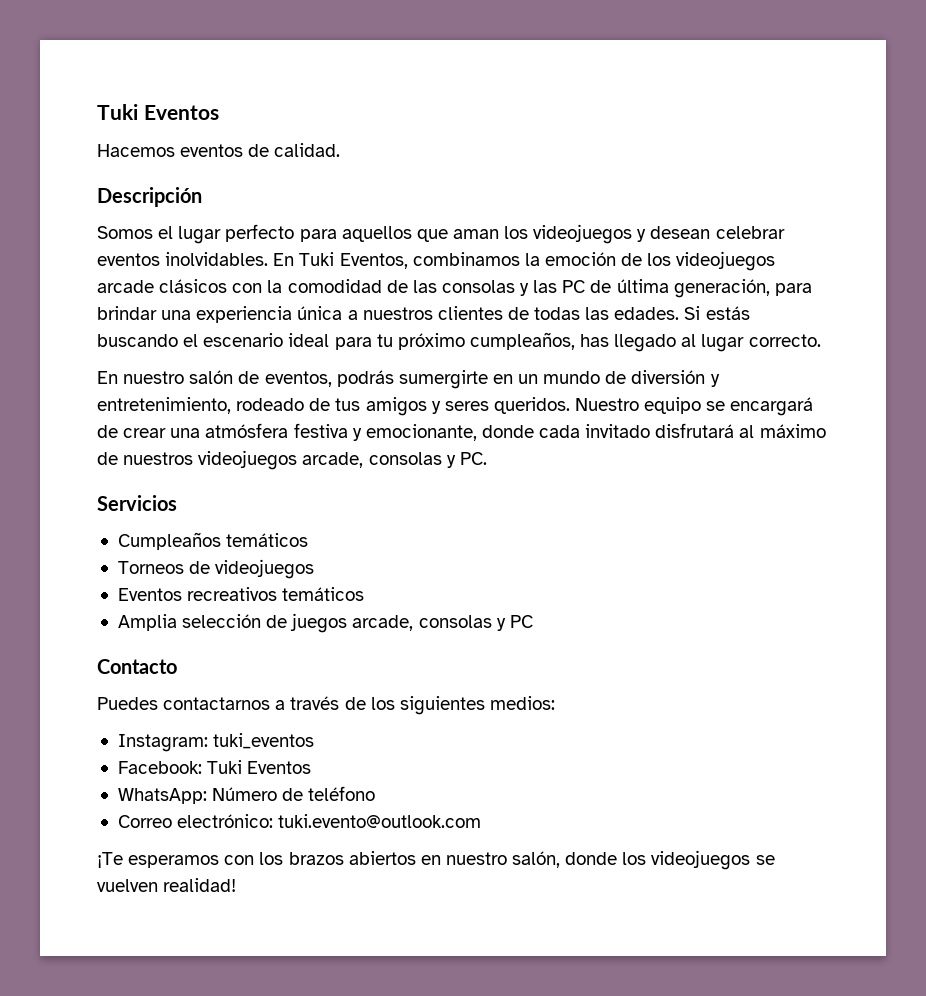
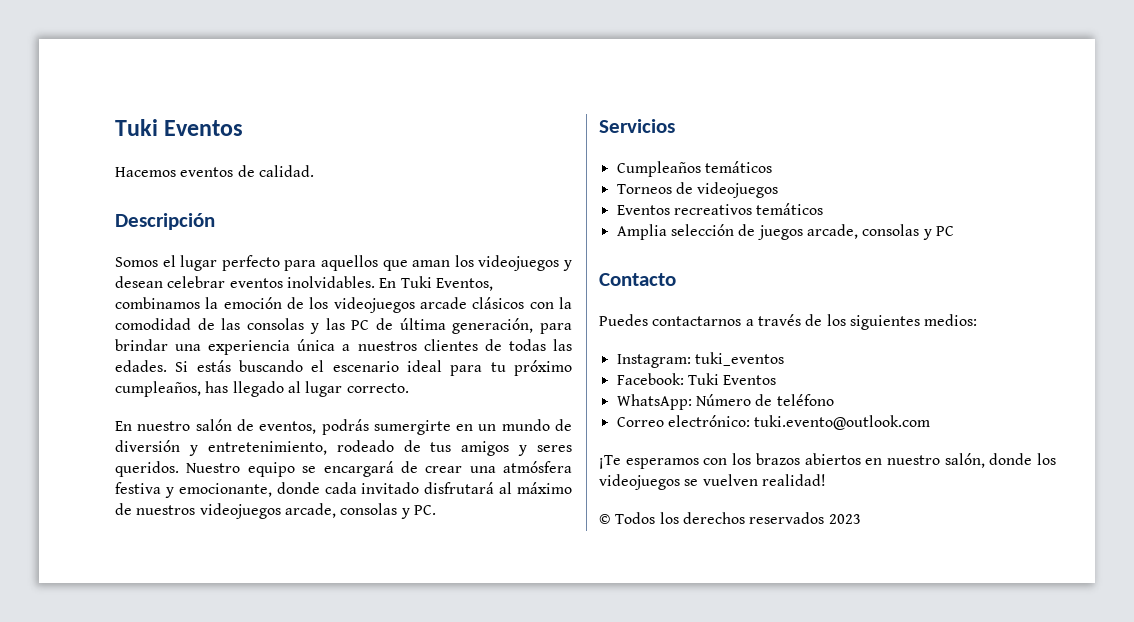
+ © Todos los derechos reservados 2023

